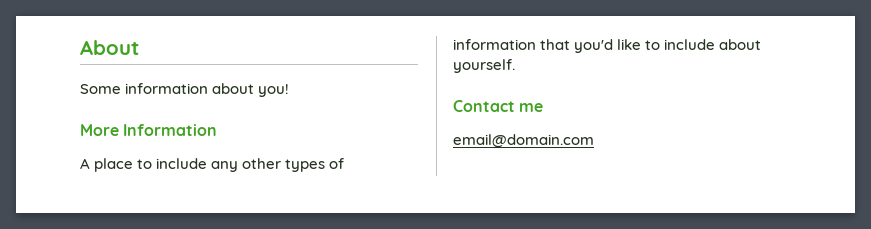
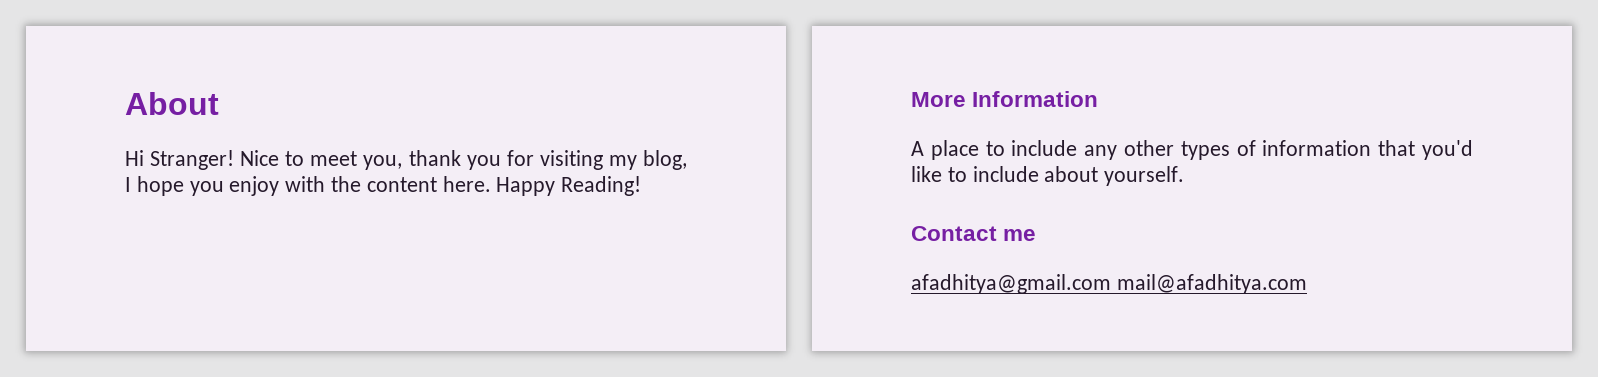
- Some information about you!
+ Hi Stranger! Nice to meet you, thank you for visiting my blog, I hope you enjoy with the content here. Happy Reading!
- email@domain.com
+ afadhitya@gmail.com mail@afadhitya.com

